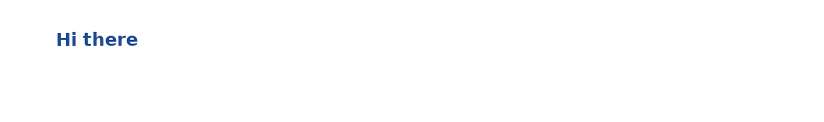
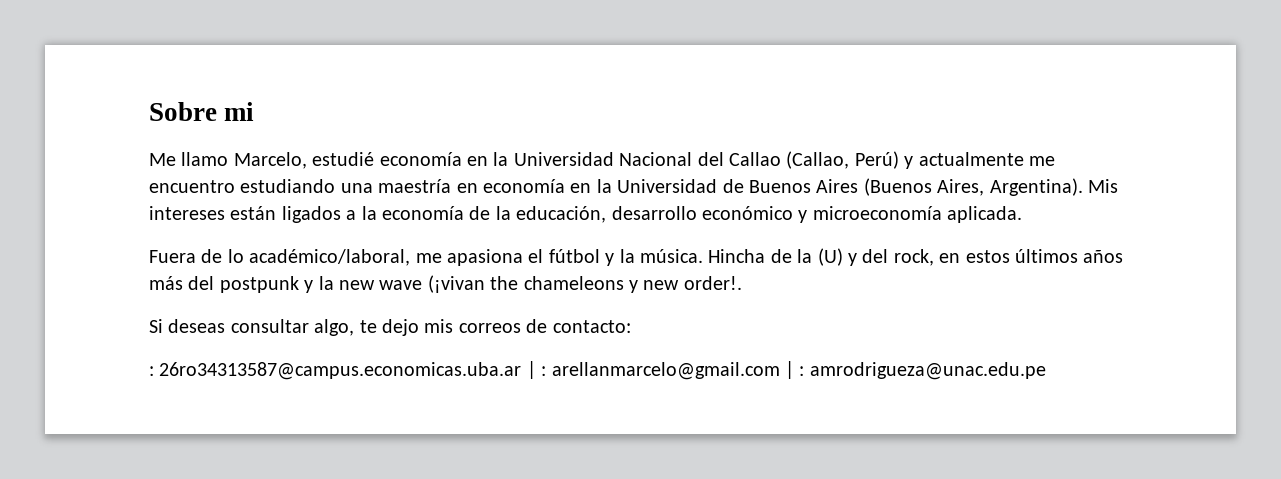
- Hi there
+ Sobre mi
+ Me llamo Marcelo, estudié economía en la Universidad Nacional del Callao (Callao, Perú) y actualmente me encuentro estudiando una maestría en economía en la Universidad de Buenos Aires (Buenos Aires, Argentina). Mis intereses están ligados a la economía de la educación, desarrollo económico y microeconomía aplicada.
+ Fuera de lo académico/laboral, me apasiona el fútbol y la música. Hincha de la (U) y del rock, en estos últimos años más del postpunk y la new wave (¡vivan the chameleons y new order!.
+ Si deseas consultar algo, te dejo mis correos de contacto:
+ : 26ro34313587@campus.economicas.uba.ar | : arellanmarcelo@gmail.com | : amrodrigueza@unac.edu.pe

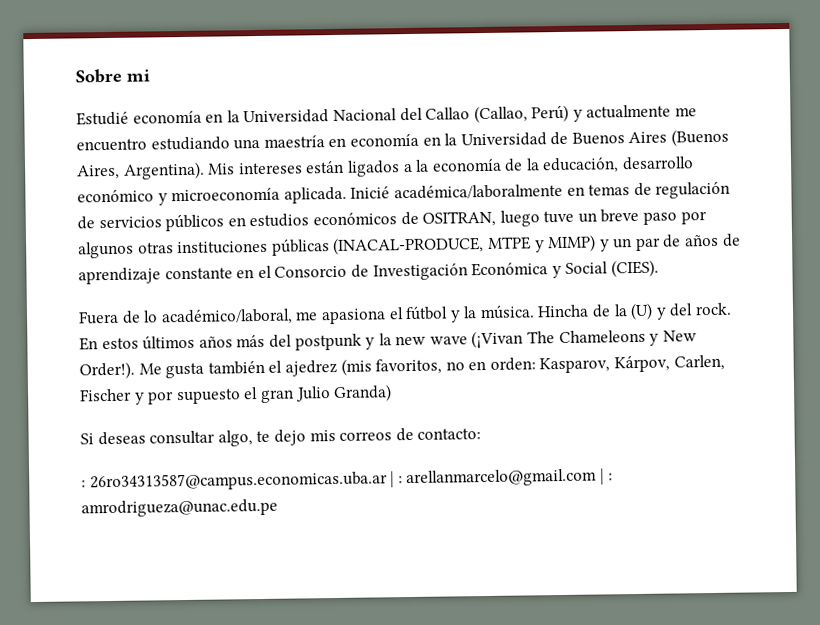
- Me llamo Marcelo, estudié economía en la Universidad Nacional del Callao (Callao, Perú) y actualmente me encuentro estudiando una maestría en economía en la Universidad de Buenos Aires (Buenos Aires, Argentina).
+ Estudié economía en la Universidad Nacional del Callao (Callao, Perú) y actualmente me encuentro estudiando una maestría en economía en la Universidad de Buenos Aires (Buenos Aires, Argentina).
+ Inicié académica/laboralmente en temas de regulación de servicios públicos en estudios económicos de OSITRAN, luego tuve un breve paso por algunos otras instituciones públicas (INACAL-PRODUCE, MTPE y MIMP) y un par de años de aprendizaje constante en el Consorcio de Investigación Económica y Social (CIES).
- Hincha de la (U) y del rock, en estos últimos años más del postpunk y la new wave (¡vivan the chameleons y new order!.
+ Hincha de la (U) y del rock. En estos últimos años más del postpunk y la new wave (¡Vivan The Chameleons y New Order!). Me gusta también el ajedrez (mis favoritos, no en orden: Kasparov, Kárpov, Carlen, Fischer y por supuesto el gran Julio Granda)

